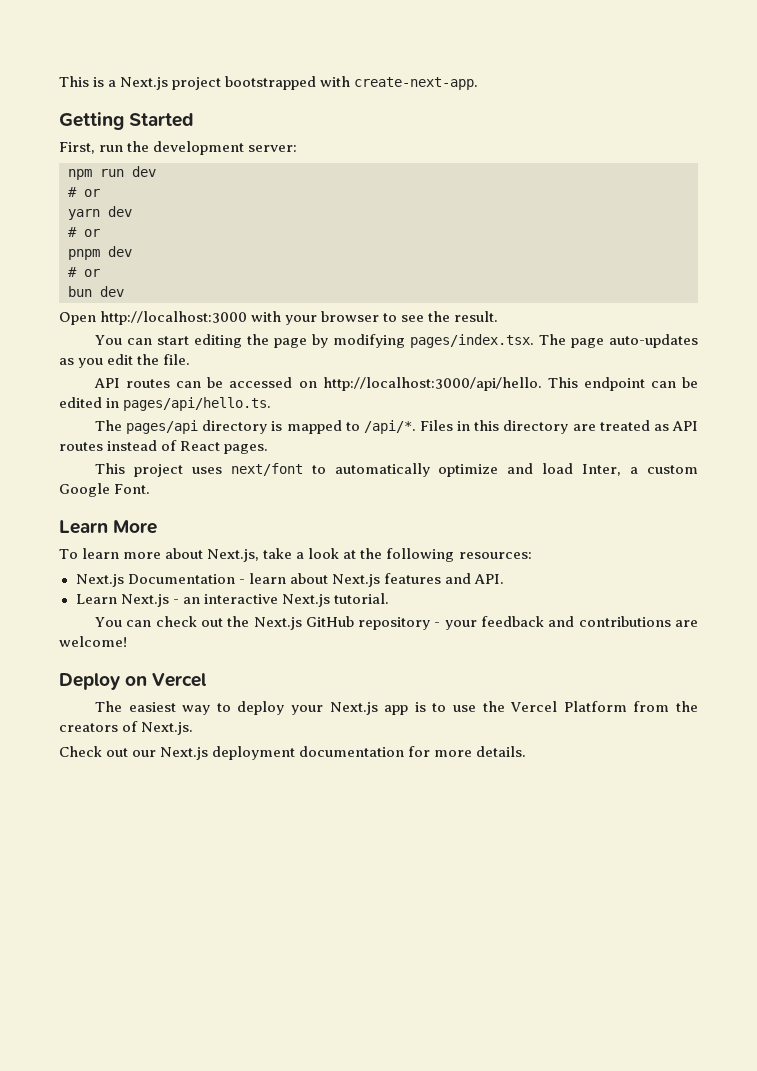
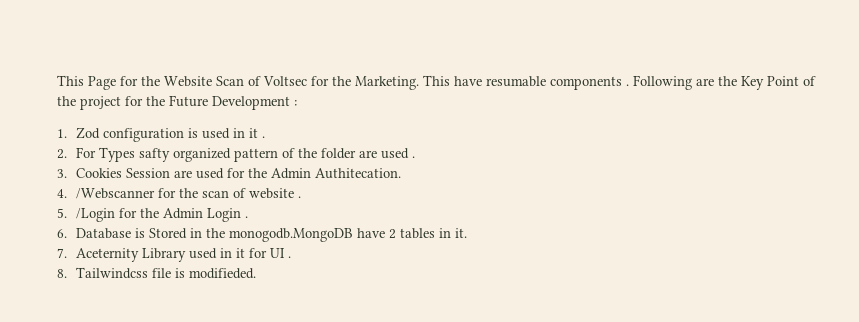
- This is a Next.js project bootstrapped with create-next-app.
- Getting Started
- First, run the development server:
- npm run dev
- # or
- yarn dev
- # or
- pnpm dev
- # or
- bun dev
- Open http://localhost:3000 with your browser to see the result.
- You can start editing the page by modifying pages/index.tsx. The page auto-updates as you edit the file.
- API routes can be accessed on http://localhost:3000/api/hello. This endpoint can be edited in pages/api/hello.ts.
- The pages/api directory is mapped to /api/*. Files in this directory are treated as API routes instead of React pages.
- This project uses next/font to automatically optimize and load Inter, a custom Google Font.
- Learn More
- To learn more about Next.js, take a look at the following resources:
- Next.js Documentation - learn about Next.js features and API.
- Learn Next.js - an interactive Next.js tutorial.
- You can check out the Next.js GitHub repository - your feedback and contributions are welcome!
- Deploy on Vercel
- The easiest way to deploy your Next.js app is to use the Vercel Platform from the creators of Next.js.
- Check out our Next.js deployment documentation for more details.
+ This Page for the Website Scan of Voltsec for the Marketing. This have resumable components . Following are the Key Point of the project for the Future Development :
+ 1. Zod configuration is used in it .
+ 2. For Types safty organized pattern of the folder are used .
+ 3. Cookies Session are used for the Admin Authitecation.
+ 4. /Webscanner for the scan of website .
+ 5. /Login for the Admin Login .
+ 6. Database is Stored in the monogodb.MongoDB have 2 tables in it.
+ 7. Aceternity Library used in it for UI .
+ 8. Tailwindcss file is modifieded.

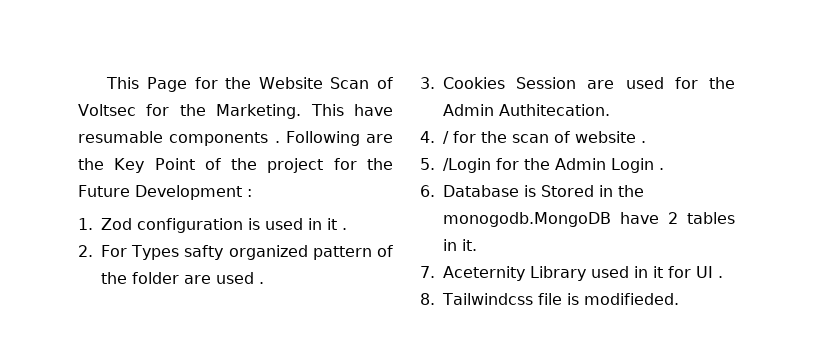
- 4. /Webscanner for the scan of website .
+ 4. / for the scan of website .

